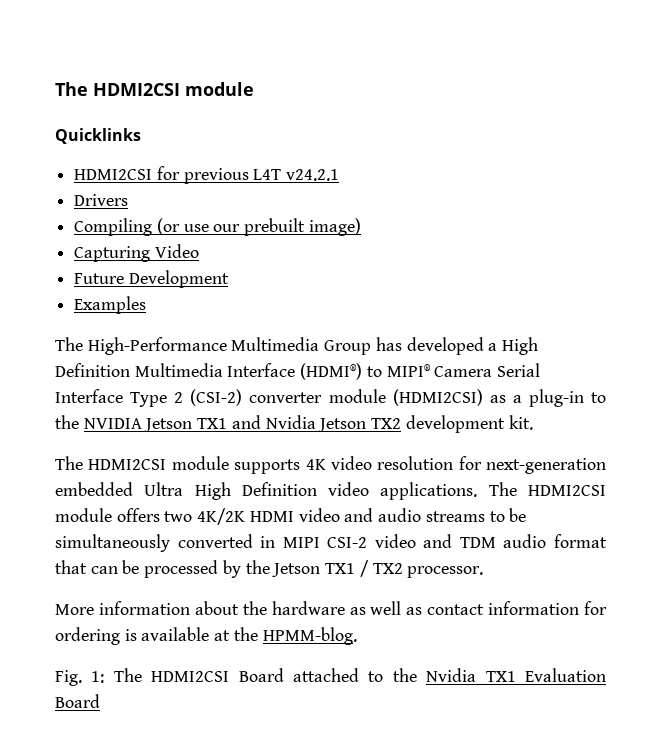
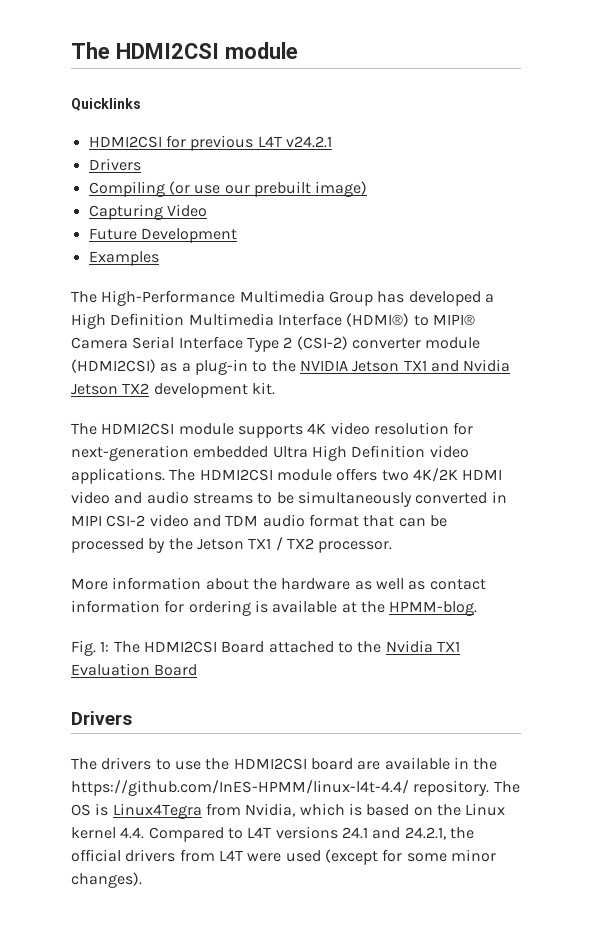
  Fig. 1: The HDMI2CSI Board attached to the Nvidia TX1 Evaluation Board
+ Drivers
+ The drivers to use the HDMI2CSI board are available in the https://github.com/InES-HPMM/linux-l4t-4.4/ repository. The OS is Linux4Tegra from Nvidia, which is based on the Linux kernel 4.4. Compared to L4T versions 24.1 and 24.2.1, the official drivers from L4T were used (except for some minor changes).

